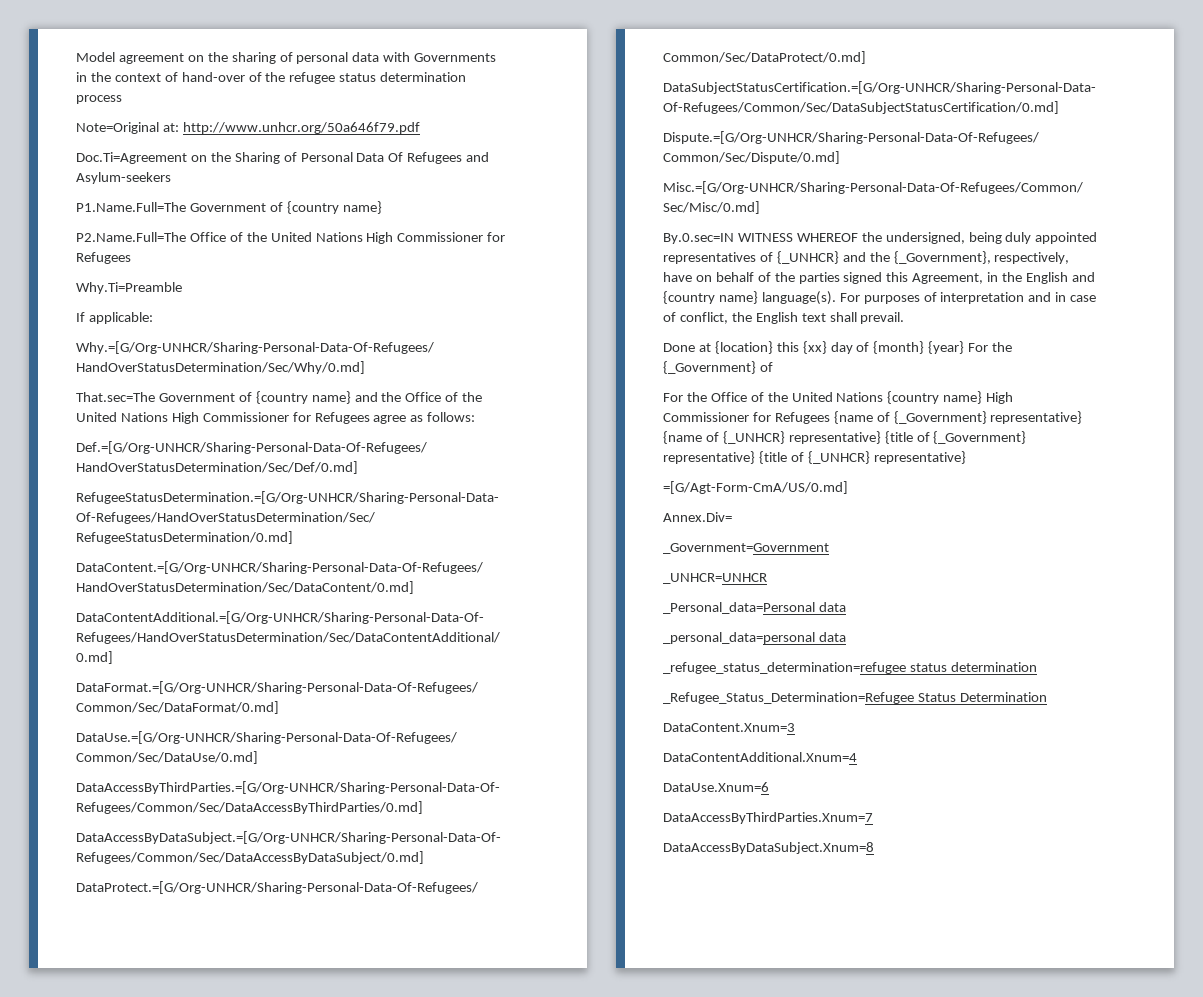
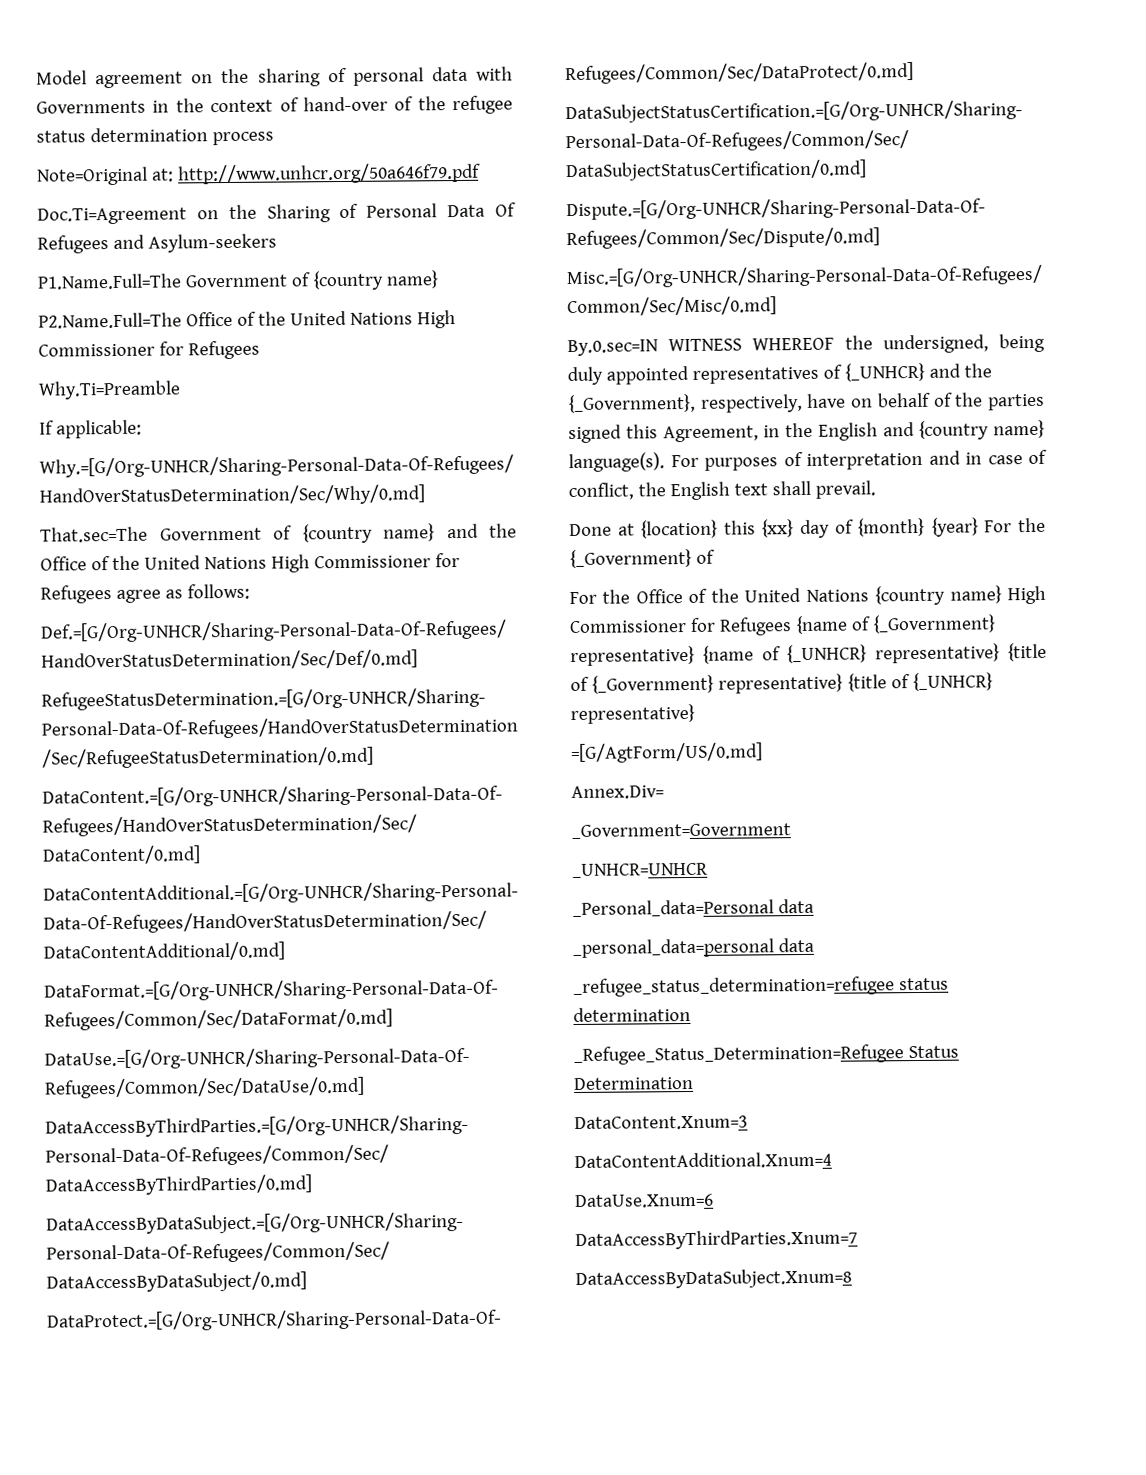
- =[G/Agt-Form-CmA/US/0.md]
+ =[G/AgtForm/US/0.md]

